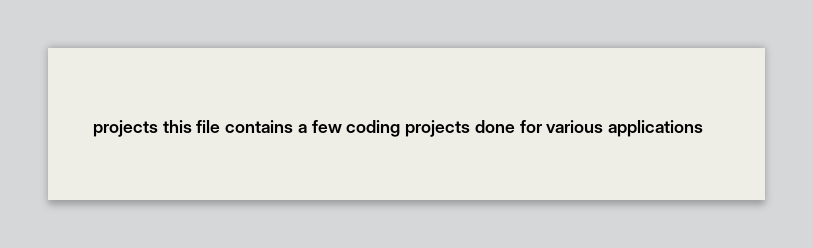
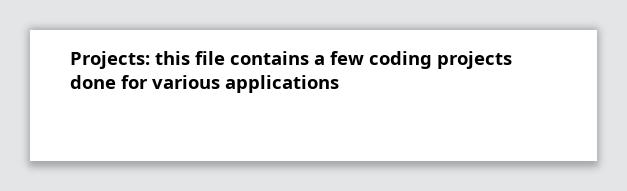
- projects this file contains a few coding projects done for various applications
+ Projects: this file contains a few coding projects done for various applications

